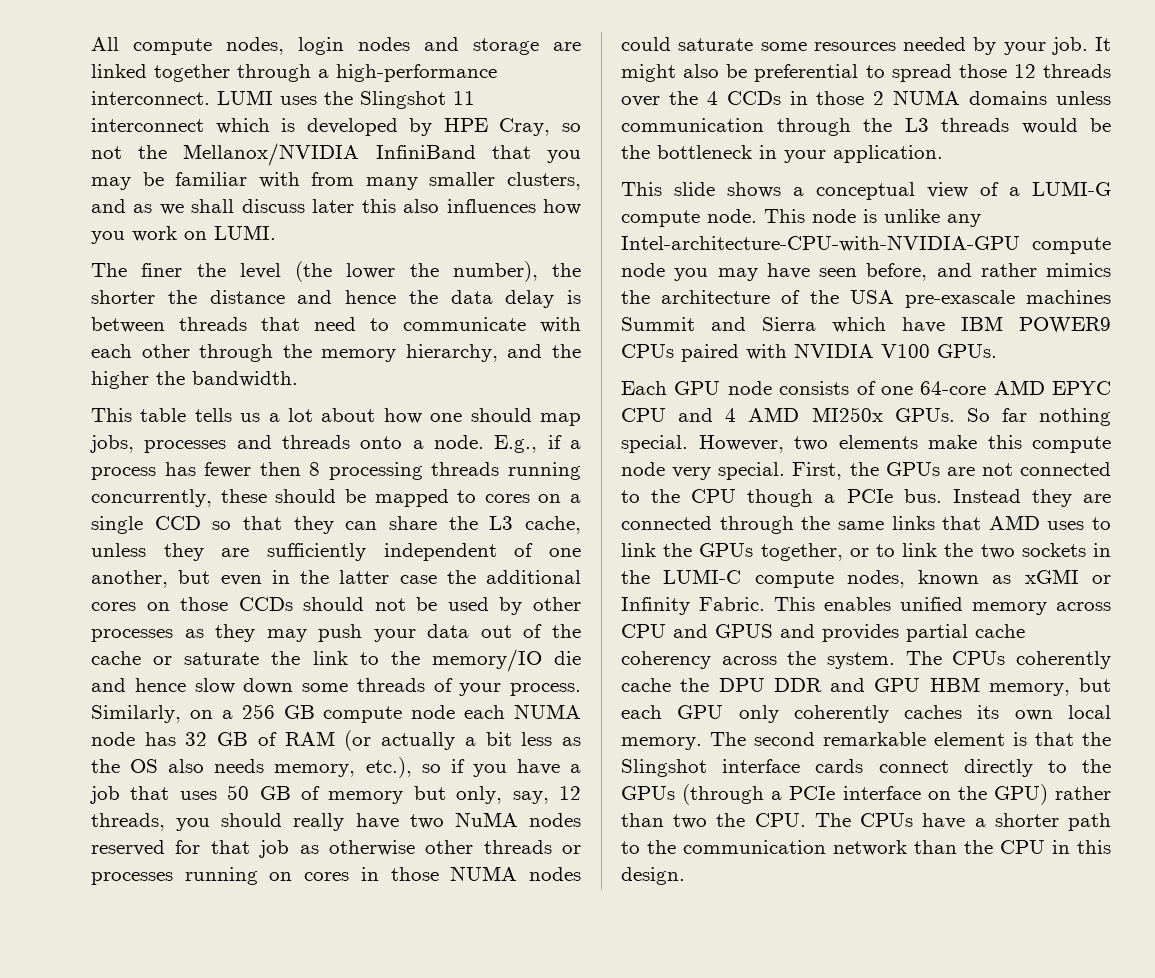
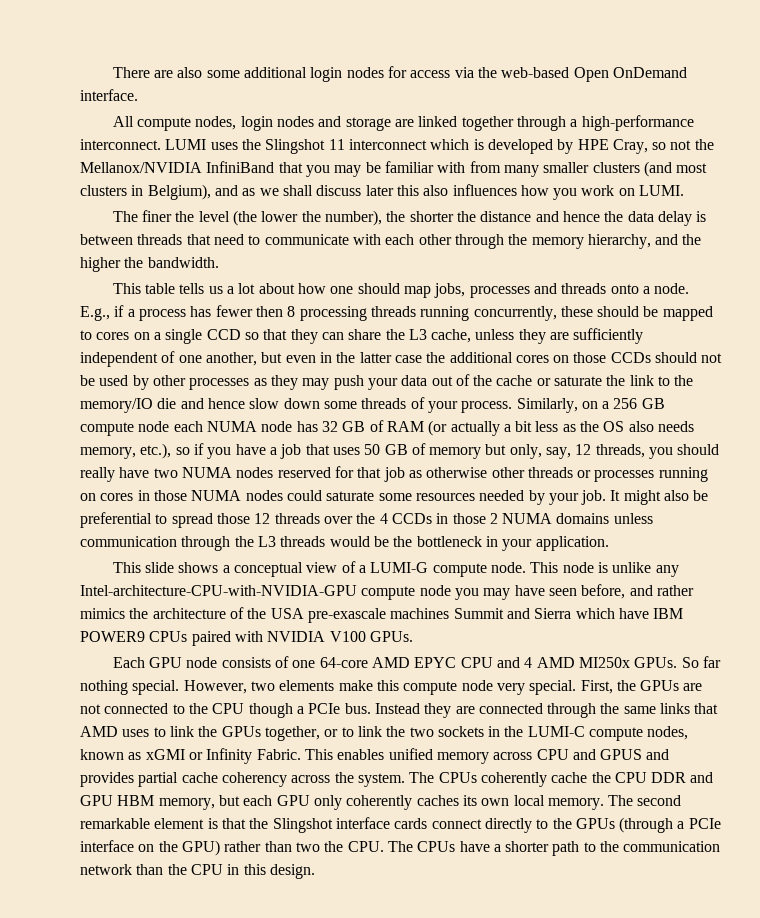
+ There are also some additional login nodes for access via the web-based Open OnDemand interface.
- LUMI uses the Slingshot 11 interconnect which is developed by HPE Cray, so not the Mellanox/NVIDIA InfiniBand that you may be familiar with from many smaller clusters, and as we shall discuss later this also influences how you work on LUMI.
+ LUMI uses the Slingshot 11 interconnect which is developed by HPE Cray, so not the Mellanox/NVIDIA InfiniBand that you may be familiar with from many smaller clusters (and most clusters in Belgium), and as we shall discuss later this also influences how you work on LUMI.
- Similarly, on a 256 GB compute node each NUMA node has 32 GB of RAM (or actually a bit less as the OS also needs memory, etc.), so if you have a job that uses 50 GB of memory but only, say, 12 threads, you should really have two NuMA nodes reserved for that job as otherwise other threads or processes running on cores in those NUMA nodes could saturate some resources needed by your job.
+ Similarly, on a 256 GB compute node each NUMA node has 32 GB of RAM (or actually a bit less as the OS also needs memory, etc.), so if you have a job that uses 50 GB of memory but only, say, 12 threads, you should really have two NUMA nodes reserved for that job as otherwise other threads or processes running on cores in those NUMA nodes could saturate some resources needed by your job.
- The CPUs coherently cache the DPU DDR and GPU HBM memory, but each GPU only coherently caches its own local memory.
+ The CPUs coherently cache the CPU DDR and GPU HBM memory, but each GPU only coherently caches its own local memory.

